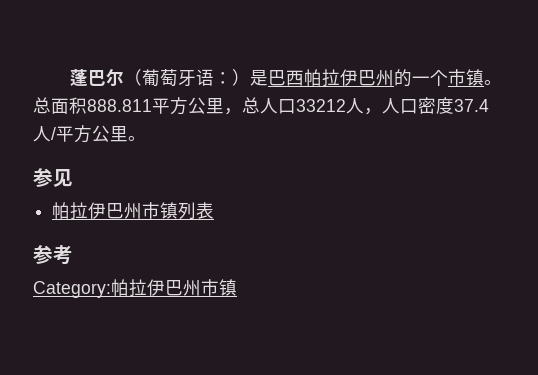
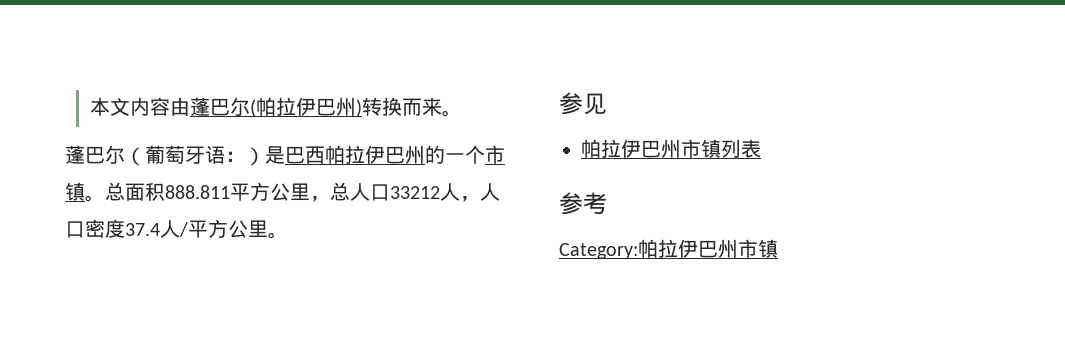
+ 本文内容由蓬巴尔(帕拉伊巴州)转换而来。

